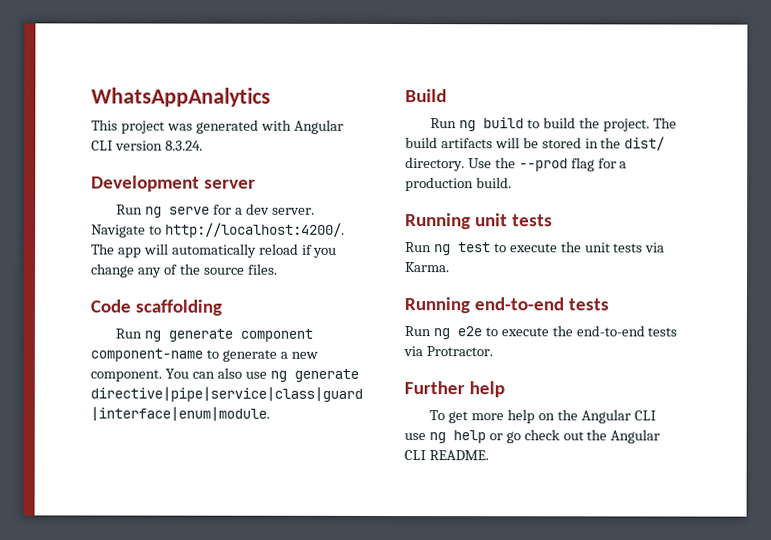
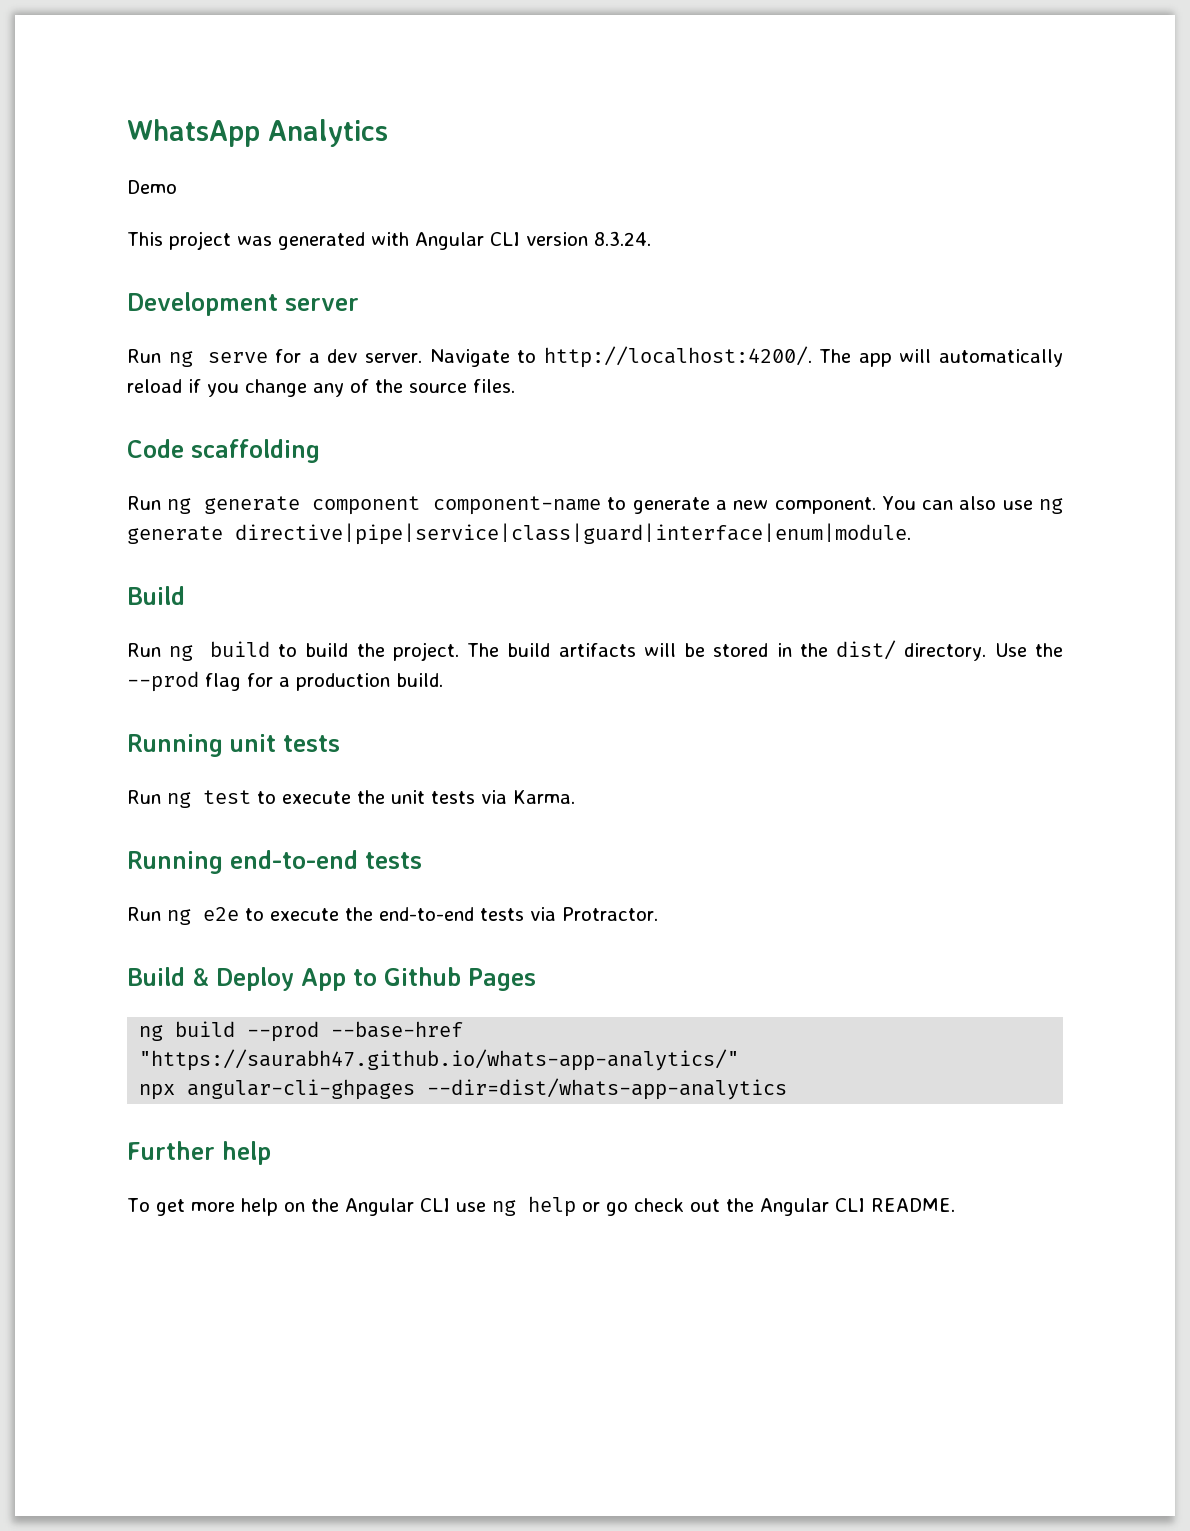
- WhatsAppAnalytics
+ WhatsApp Analytics
+ Demo
+ Build & Deploy App to Github Pages
+ ng build --prod --base-href "https://saurabh47.github.io/whats-app-analytics/"
+ npx angular-cli-ghpages --dir=dist/whats-app-analytics

